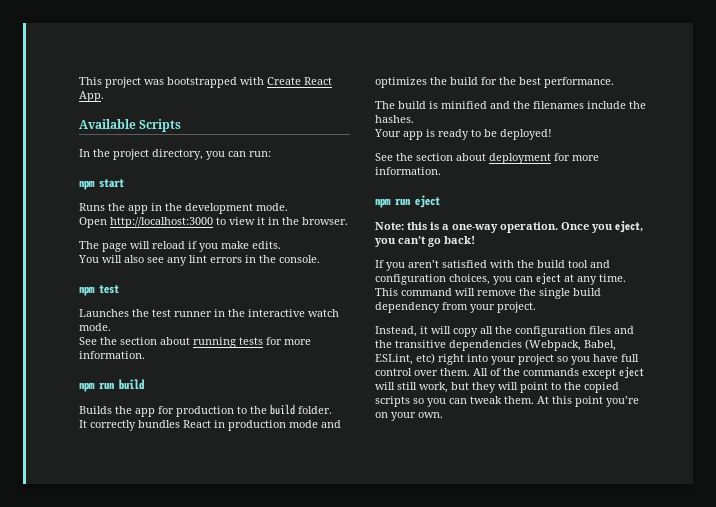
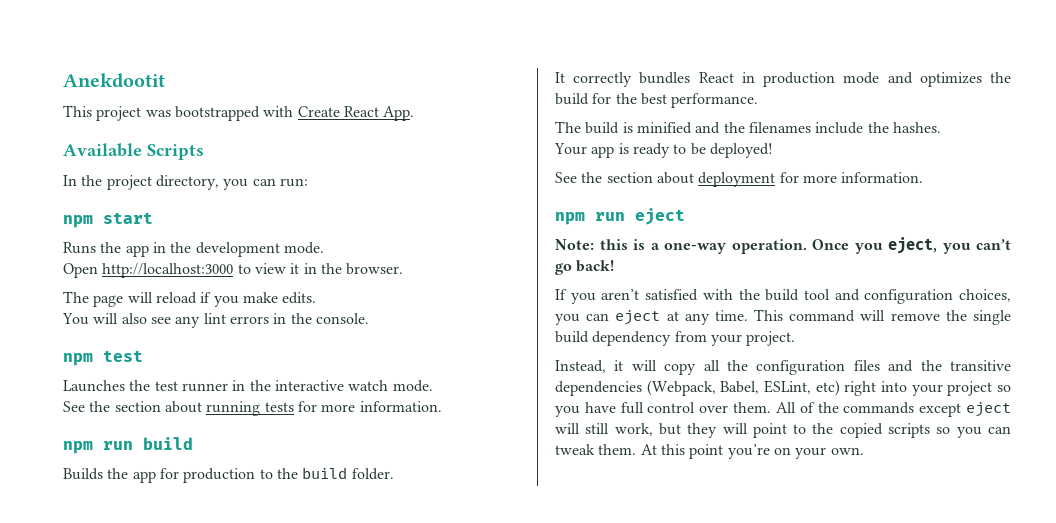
+ Anekdootit

